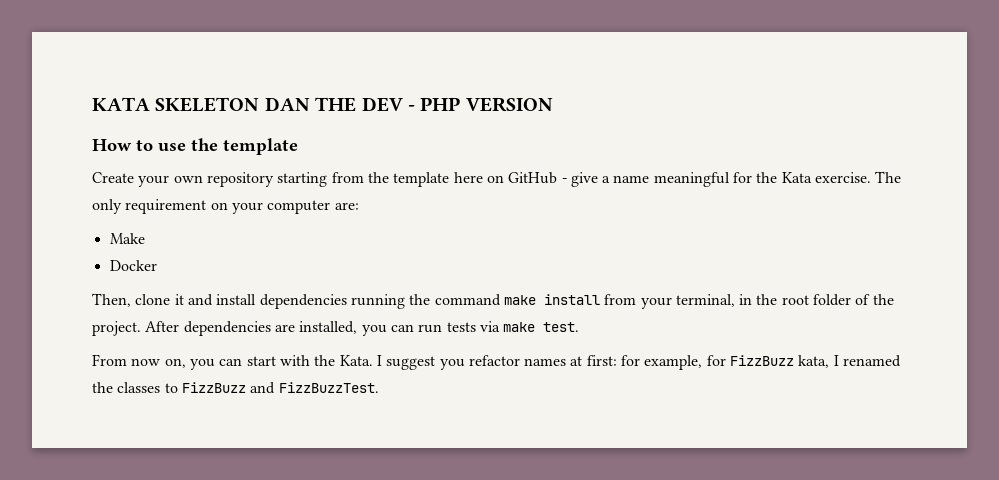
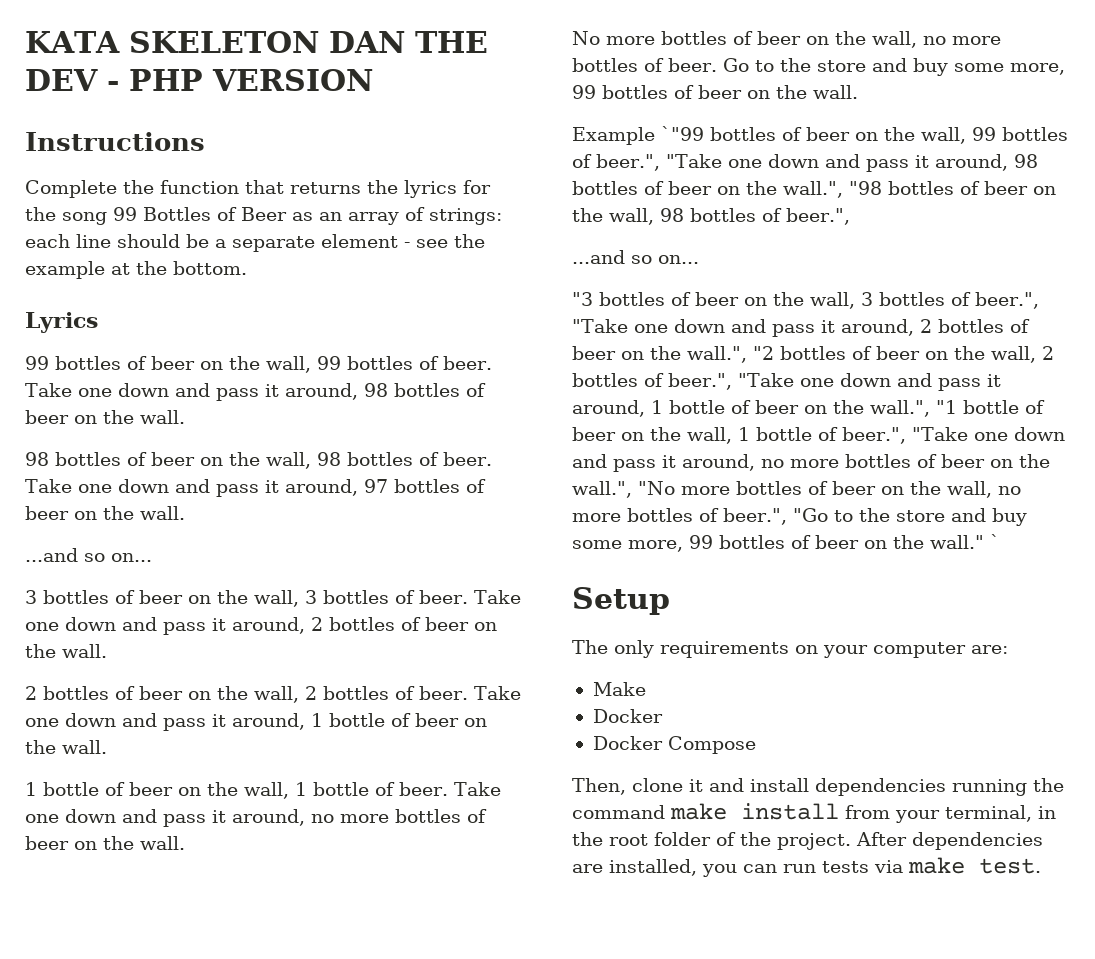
- How to use the template
- Create your own repository starting from the template here on GitHub - give a name meaningful for the Kata exercise. The only requirement on your computer are:
+ Instructions
+ Complete the function that returns the lyrics for the song 99 Bottles of Beer as an array of strings: each line should be a separate element - see the example at the bottom.
+ Lyrics
+ 99 bottles of beer on the wall, 99 bottles of beer. Take one down and pass it around, 98 bottles of beer on the wall.
+ 98 bottles of beer on the wall, 98 bottles of beer. Take one down and pass it around, 97 bottles of beer on the wall.
+ ...and so on...
+ 3 bottles of beer on the wall, 3 bottles of beer. Take one down and pass it around, 2 bottles of beer on the wall.
+ 2 bottles of beer on the wall, 2 bottles of beer. Take one down and pass it around, 1 bottle of beer on the wall.
+ 1 bottle of beer on the wall, 1 bottle of beer. Take one down and pass it around, no more bottles of beer on the wall.
+ No more bottles of beer on the wall, no more bottles of beer. Go to the store and buy some more, 99 bottles of beer on the wall.
+ Example `"99 bottles of beer on the wall, 99 bottles of beer.", "Take one down and pass it around, 98 bottles of beer on the wall.", "98 bottles of beer on the wall, 98 bottles of beer.",
+ ...and so on...
+ "3 bottles of beer on the wall, 3 bottles of beer.", "Take one down and pass it around, 2 bottles of beer on the wall.", "2 bottles of beer on the wall, 2 bottles of beer.", "Take one down and pass it around, 1 bottle of beer on the wall.", "1 bottle of beer on the wall, 1 bottle of beer.", "Take one down and pass it around, no more bottles of beer on the wall.", "No more bottles of beer on the wall, no more bottles of beer.", "Go to the store and buy some more, 99 bottles of beer on the wall." `
+ Setup
+ The only requirements on your computer are:
+ Docker Compose
- From now on, you can start with the Kata. I suggest you refactor names at first: for example, for FizzBuzz kata, I renamed the classes to FizzBuzz and FizzBuzzTest.

